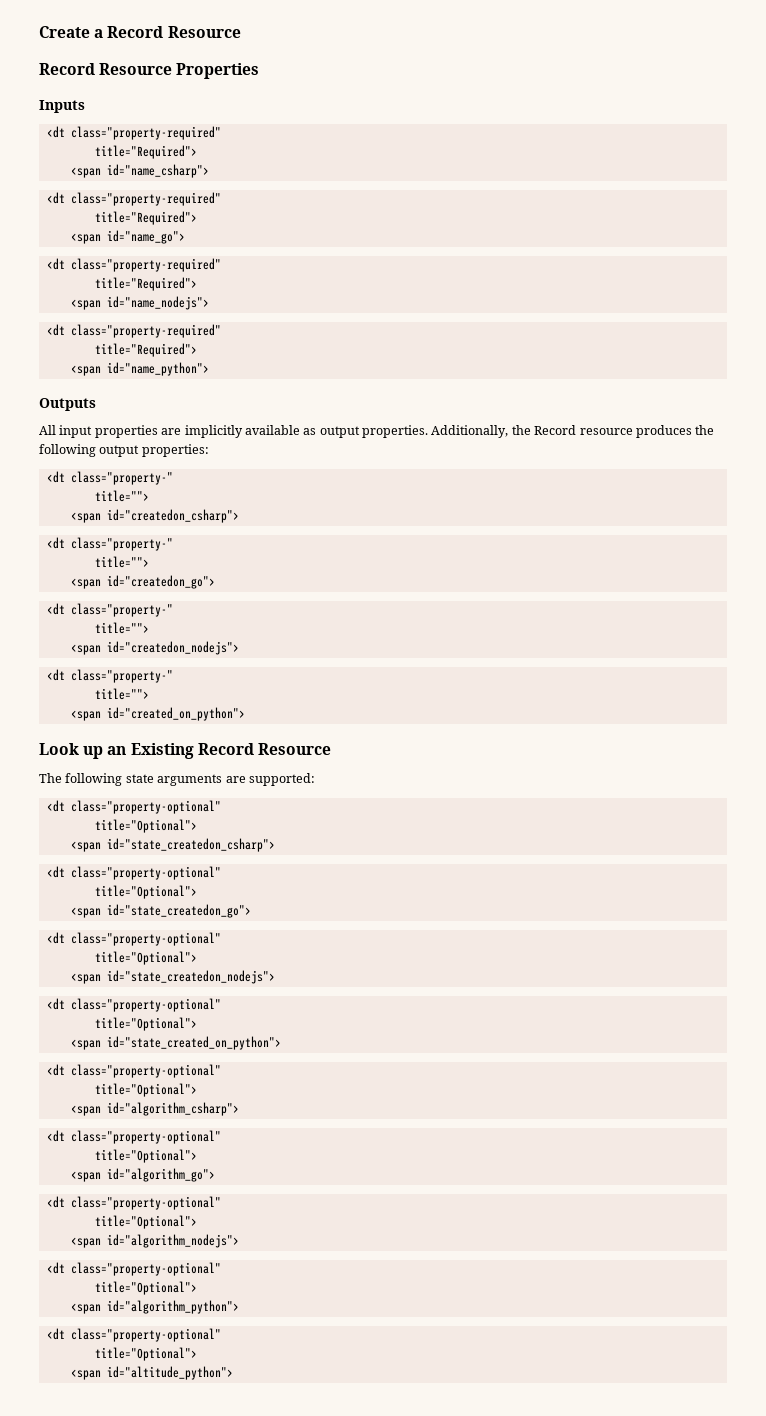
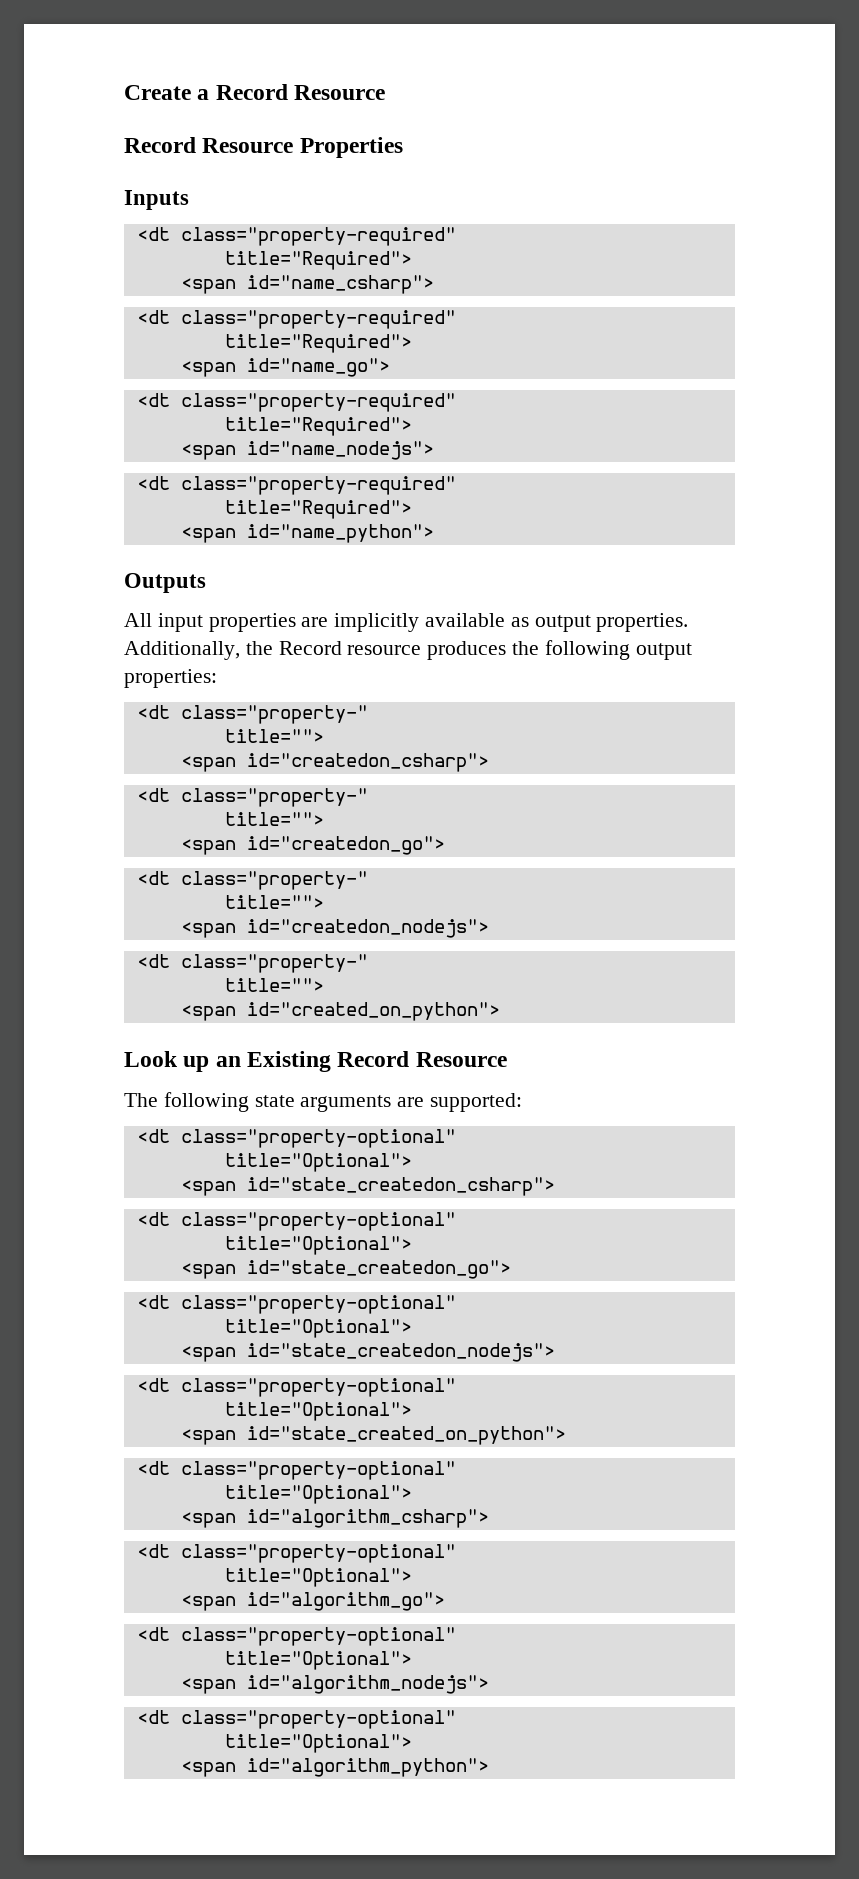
  <span id="algorithm_python">
- <dt class="property-optional"
- title="Optional">
- <span id="altitude_python">

